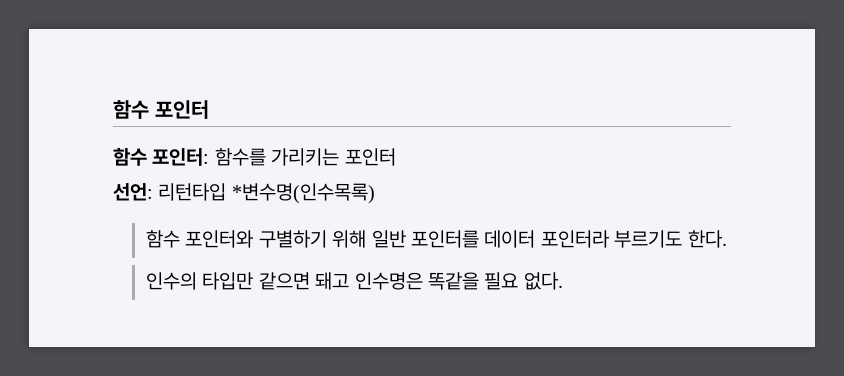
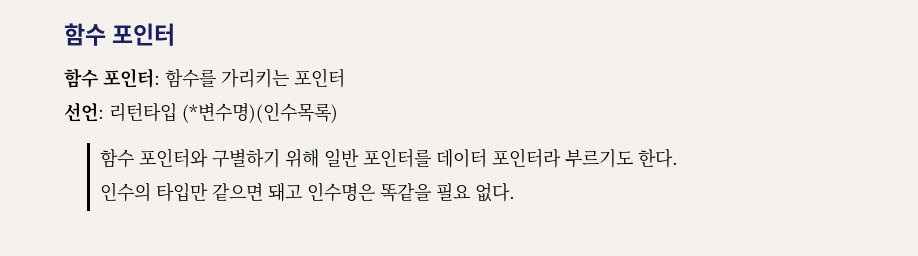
- 선언: 리턴타입 *변수명(인수목록)
+ 선언: 리턴타입 (*변수명)(인수목록)

